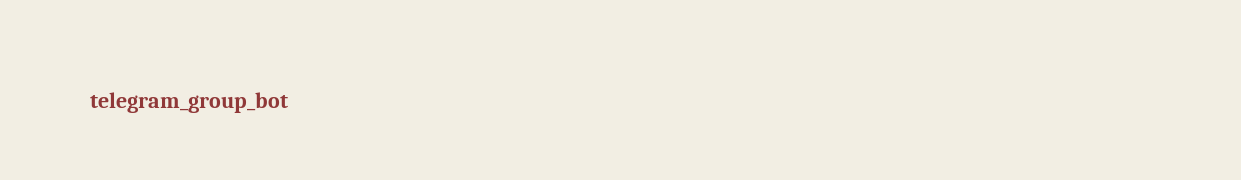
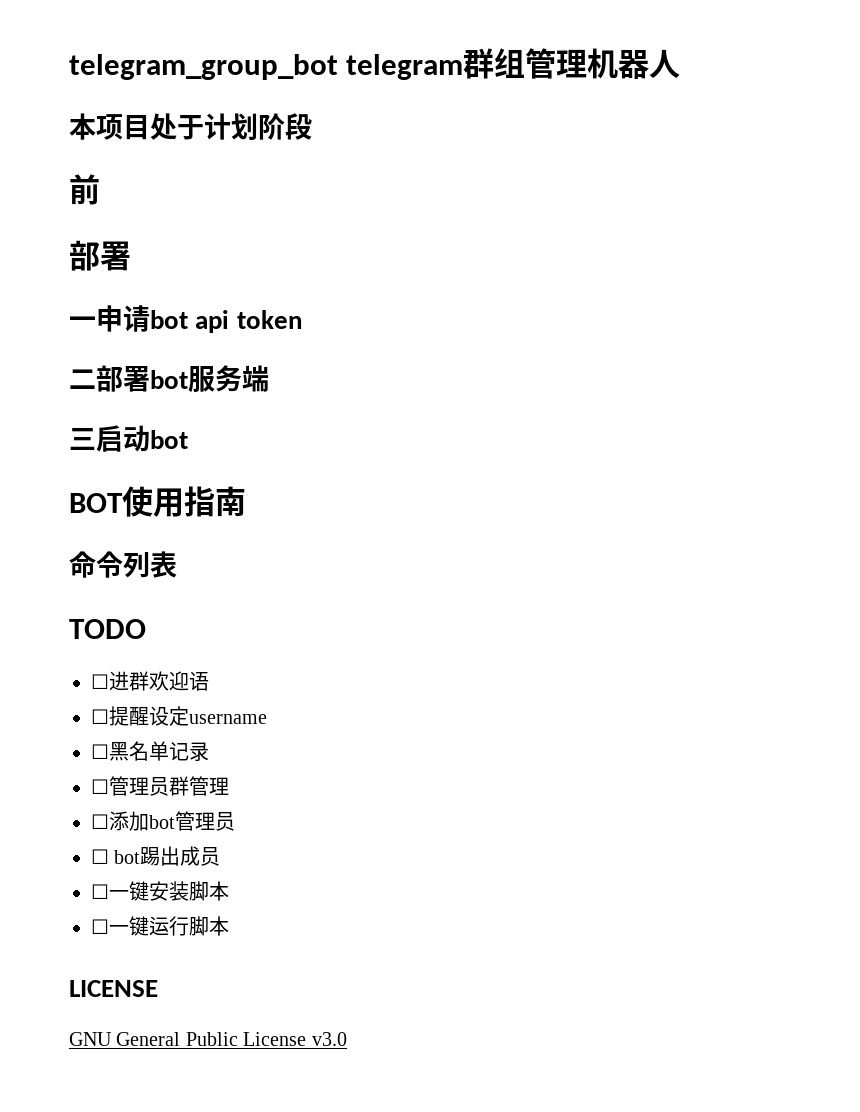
- telegram_group_bot
+ telegram_group_bot telegram群组管理机器人
+ 本项目处于计划阶段
+ 前
+ 部署
+ 一申请bot api token
+ 二部署bot服务端
+ 三启动bot
+ BOT使用指南
+ 命令列表
+ TODO
+ ☐进群欢迎语
+ ☐提醒设定username
+ ☐黑名单记录
+ ☐管理员群管理
+ ☐添加bot管理员
+ ☐ bot踢出成员
+ ☐一键安装脚本
+ ☐一键运行脚本
+ LICENSE
+ GNU General Public License v3.0

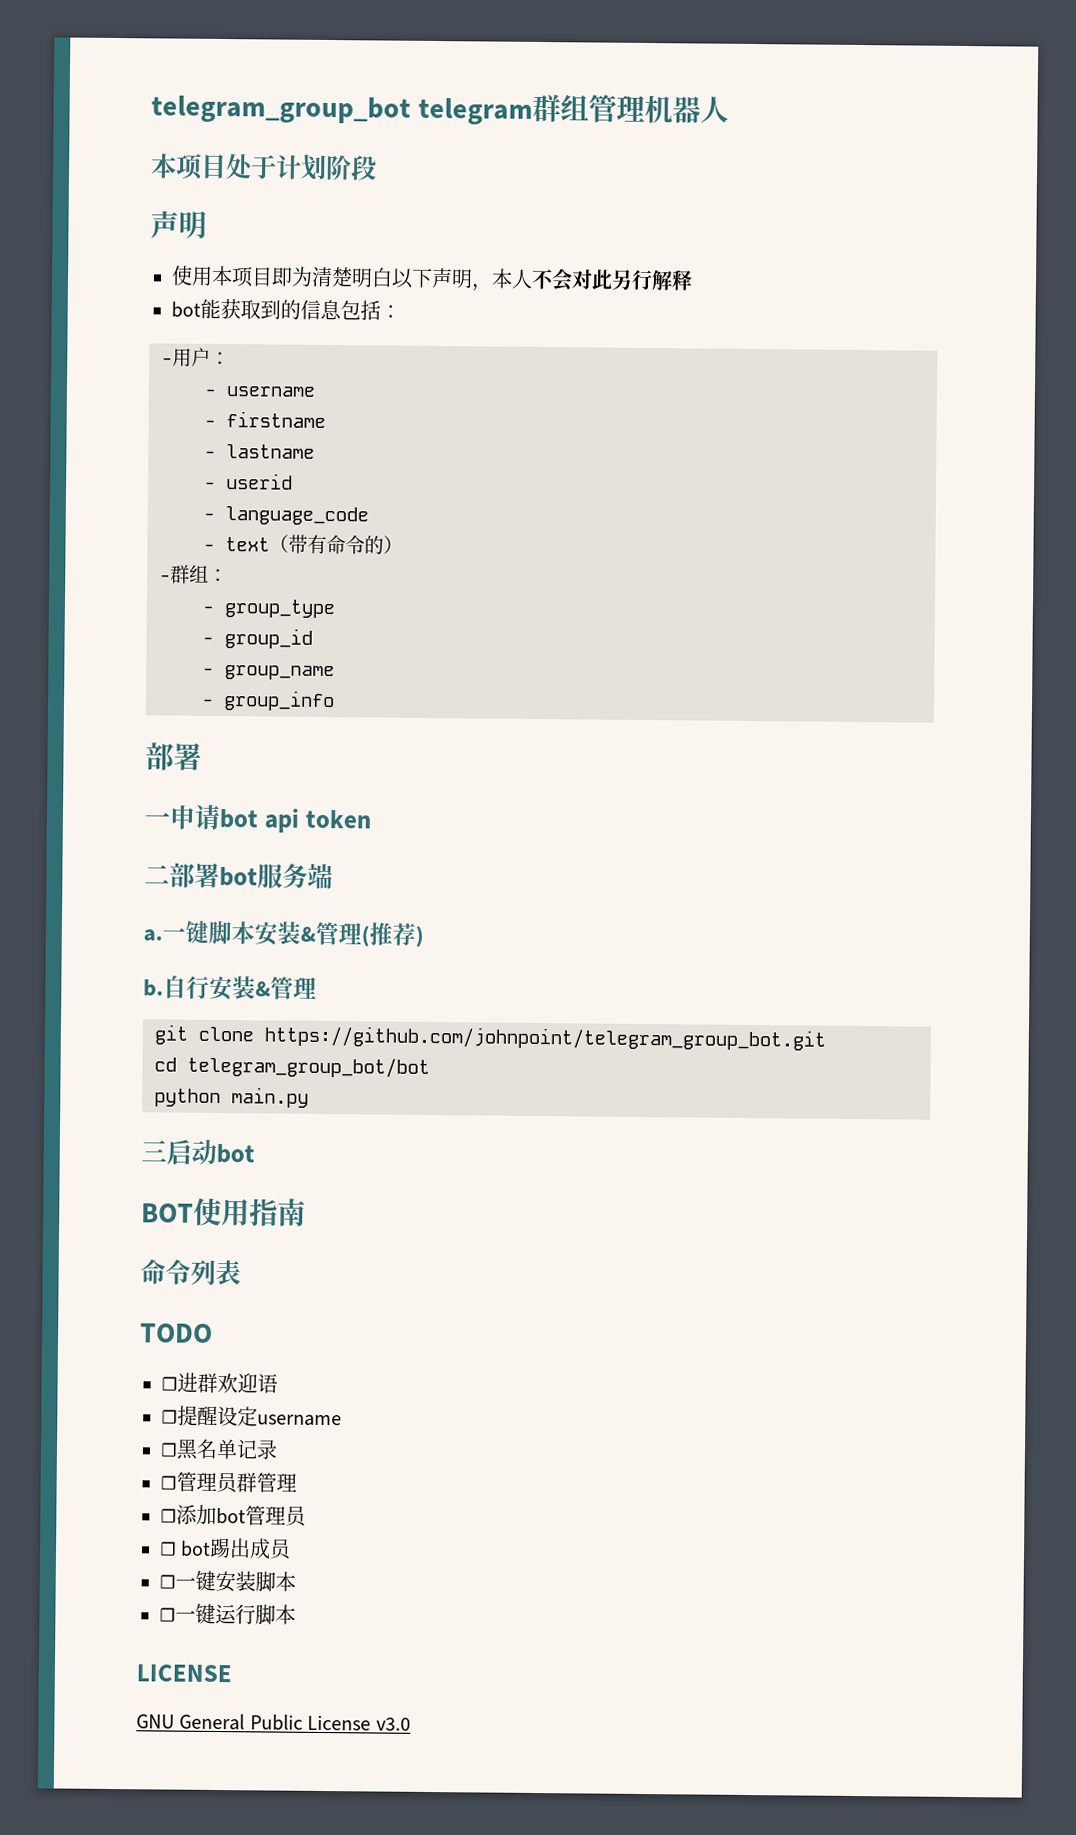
  本项目处于计划阶段
- 前
+ 声明
+ 使用本项目即为清楚明白以下声明，本人不会对此另行解释
+ bot能获取到的信息包括：
+ -用户：
+ - username
+ - firstname
+ - lastname
+ - userid
+ - language_code
+ - text（带有命令的）
+ -群组：
+ - group_type
+ - group_id
+ - group_name
+ - group_info
+ a.一键脚本安装&管理(推荐)
+ b.自行安装&管理
+ git clone https://github.com/johnpoint/telegram_group_bot.git
+ cd telegram_group_bot/bot
+ python main.py

